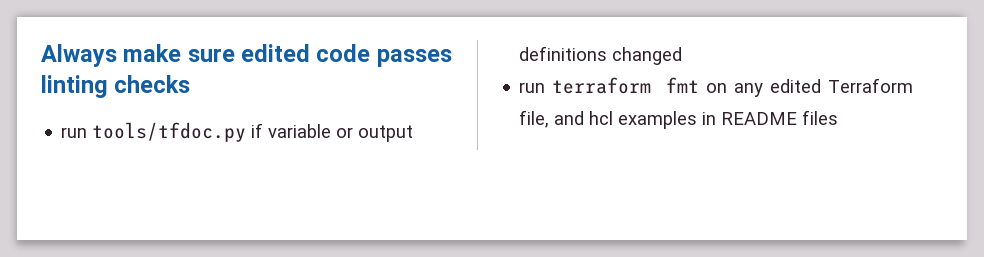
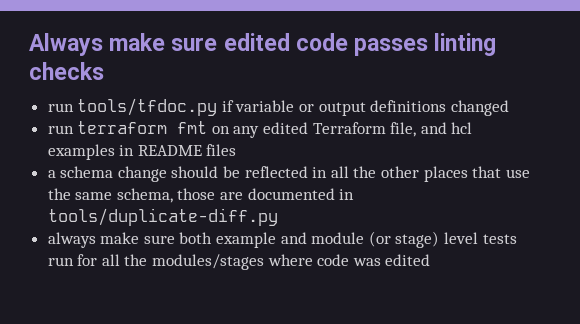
+ a schema change should be reflected in all the other places that use the same schema, those are documented in tools/duplicate-diff.py
+ always make sure both example and module (or stage) level tests run for all the modules/stages where code was edited

